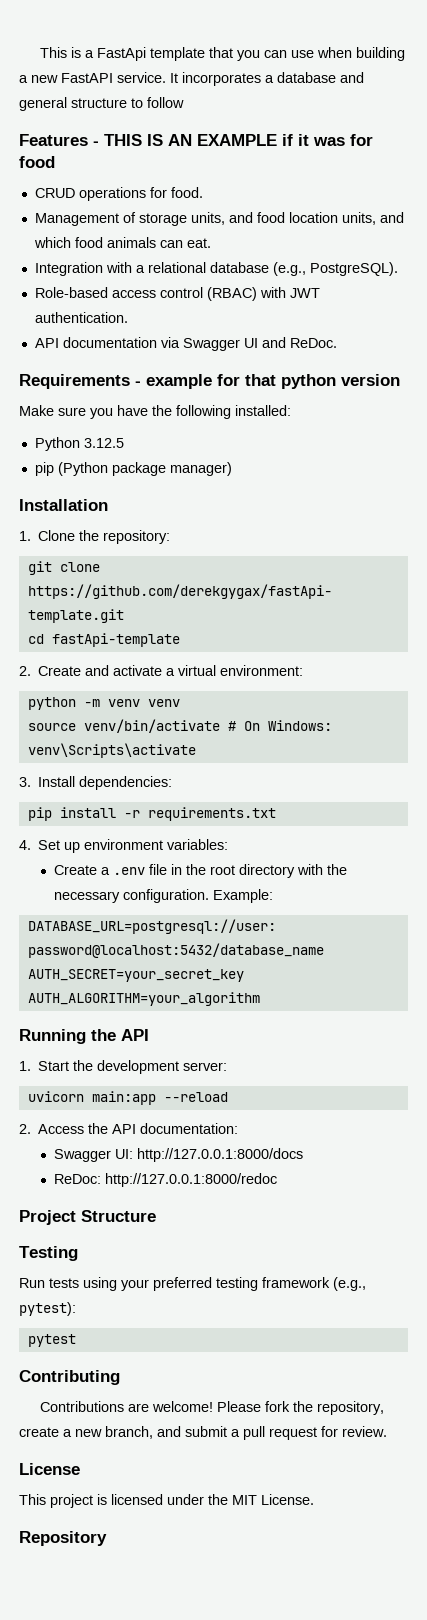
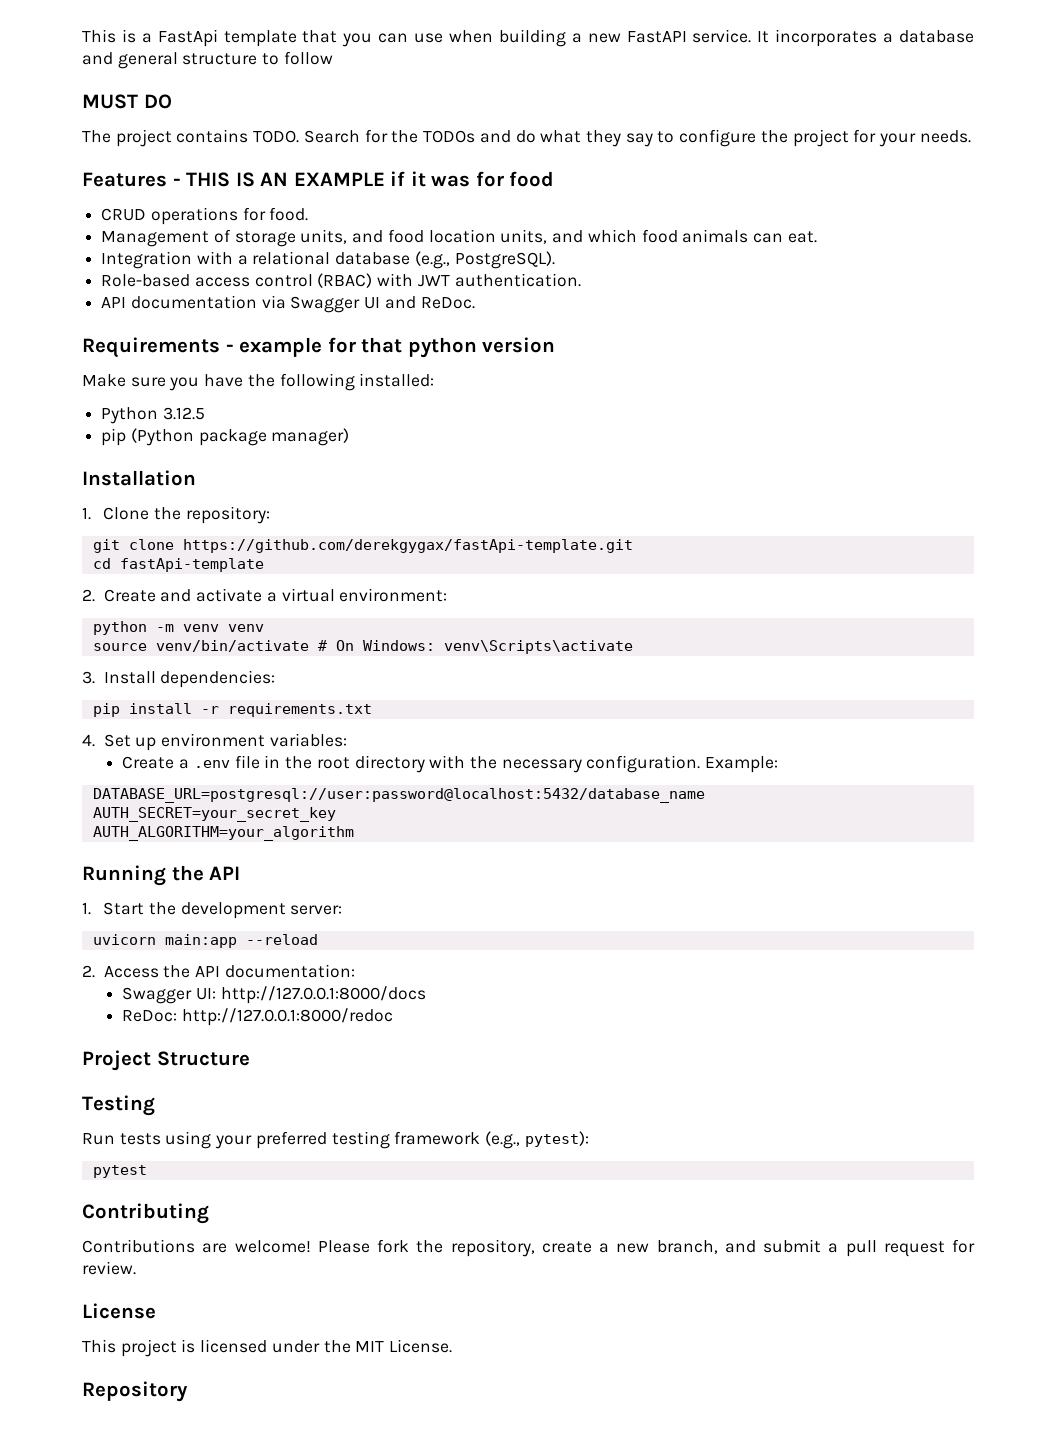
+ MUST DO
+ The project contains TODO. Search for the TODOs and do what they say to configure the project for your needs.

